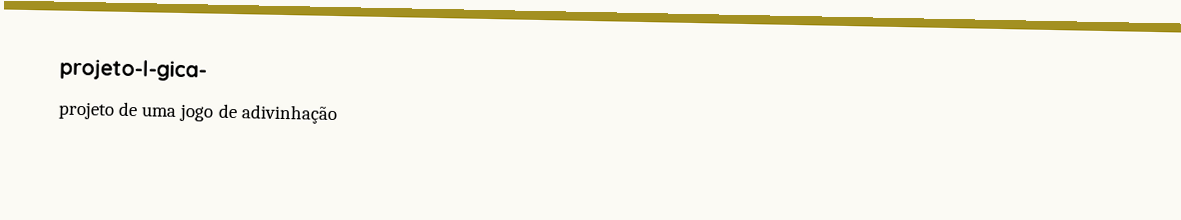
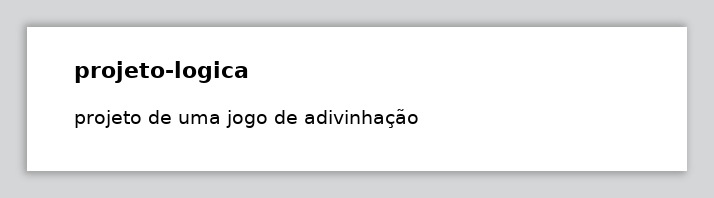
- projeto-l-gica-
+ projeto-logica

